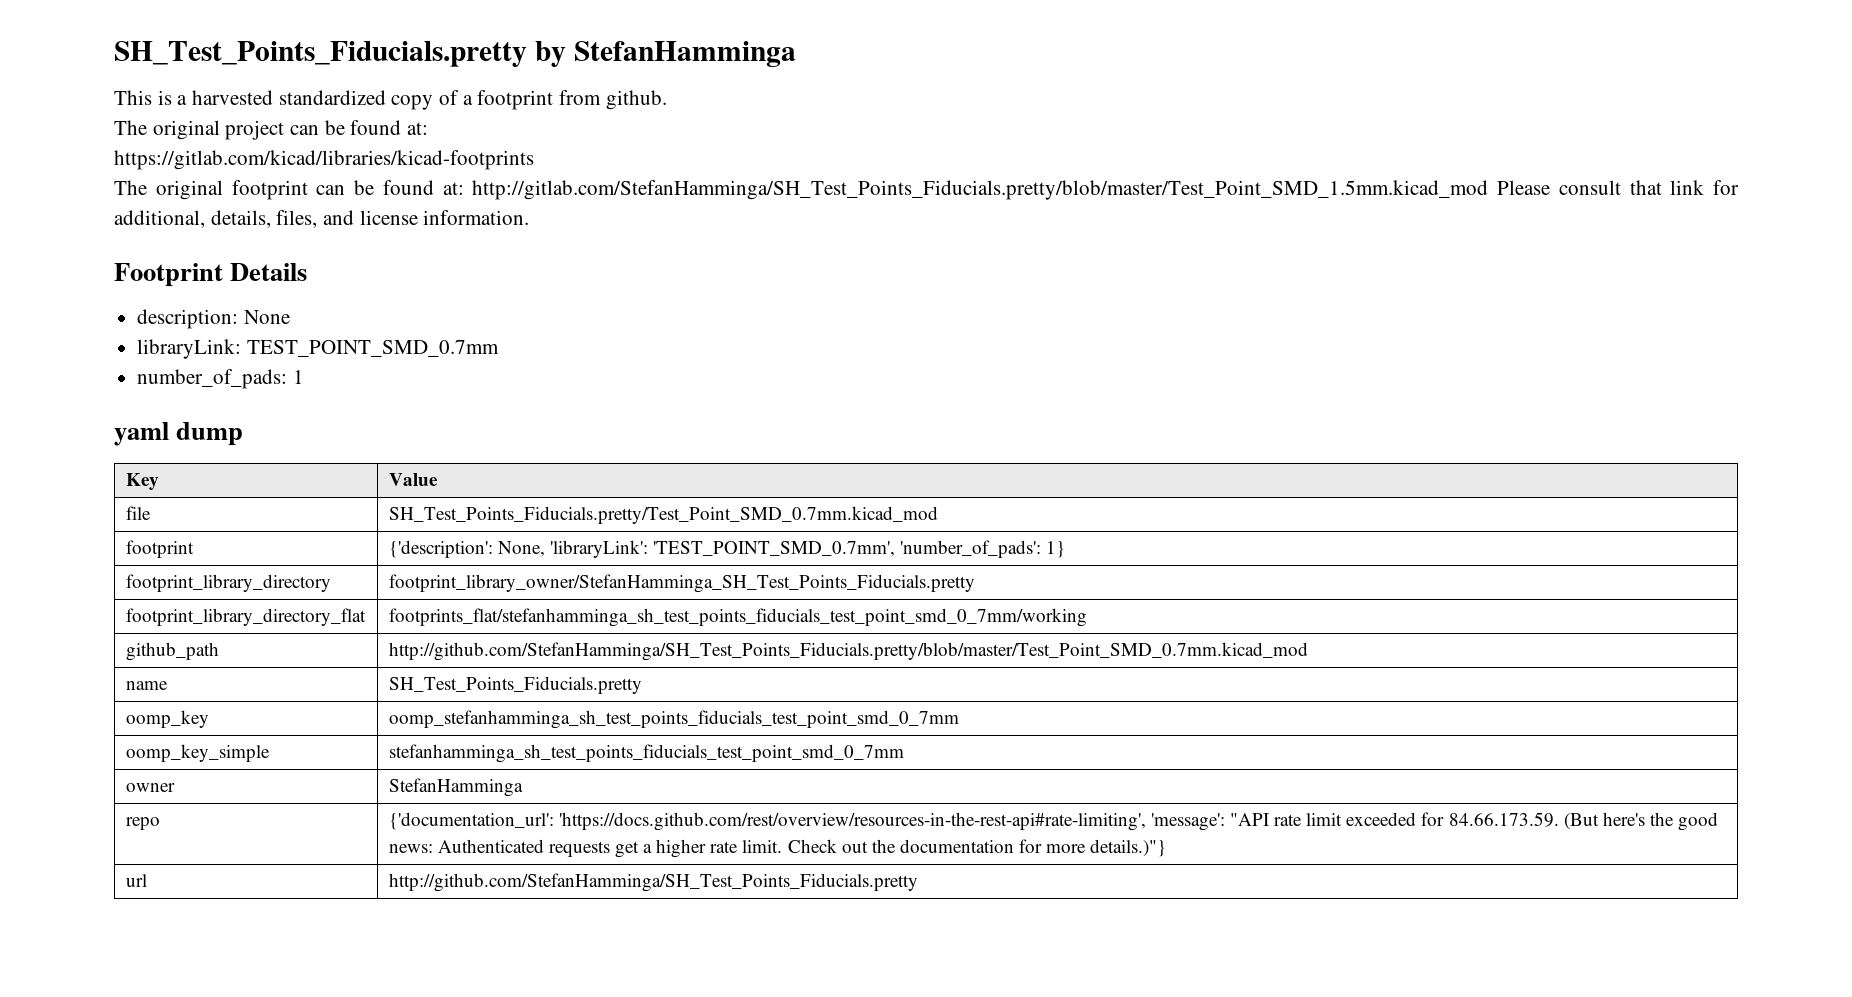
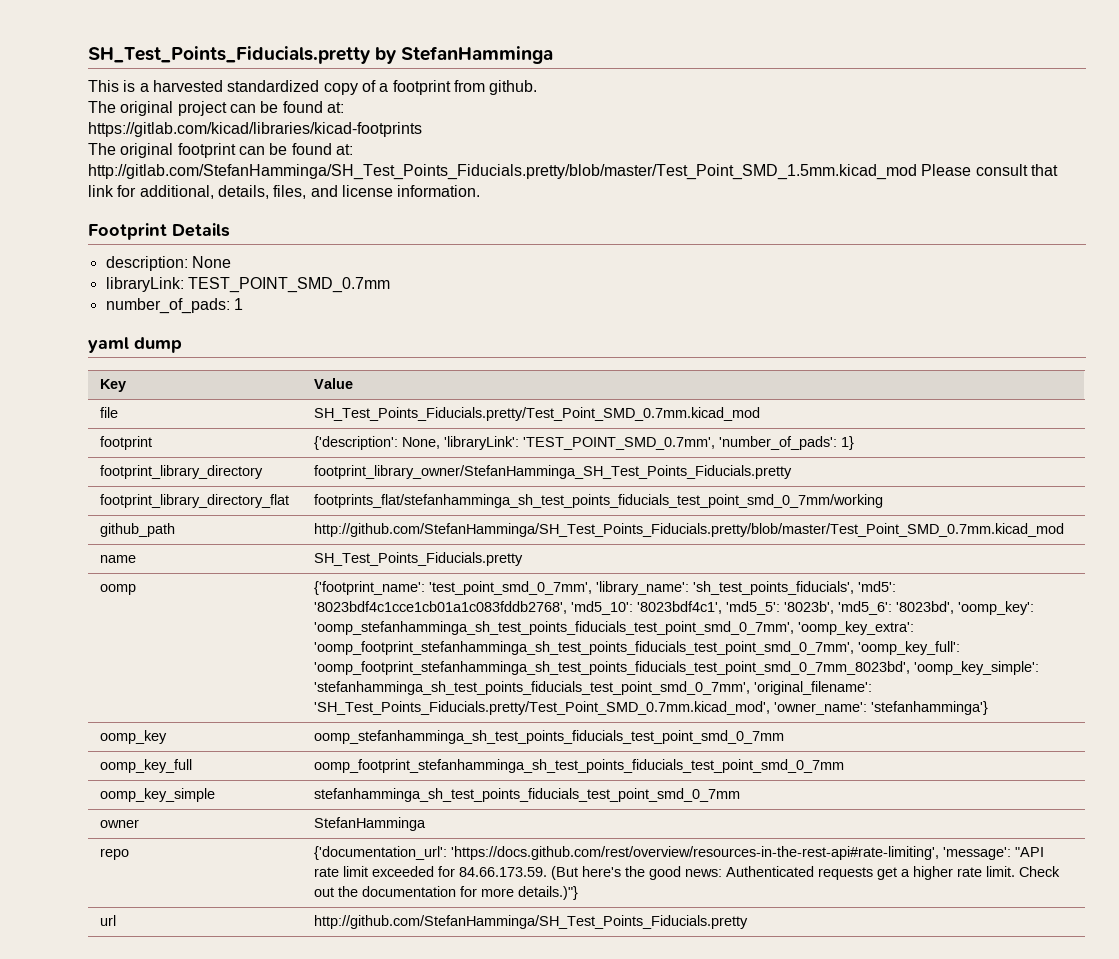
+ oomp | {'footprint_name': 'test_point_smd_0_7mm', 'library_name': 'sh_test_points_fiducials', 'md5': '8023bdf4c1cce1cb01a1c083fddb2768', 'md5_10': '8023bdf4c1', 'md5_5': '8023b', 'md5_6': '8023bd', 'oomp_key': 'oomp_stefanhamminga_sh_test_points_fiducials_test_point_smd_0_7mm', 'oomp_key_extra': 'oomp_footprint_stefanhamminga_sh_test_points_fiducials_test_point_smd_0_7mm', 'oomp_key_full': 'oomp_footprint_stefanhamminga_sh_test_points_fiducials_test_point_smd_0_7mm_8023bd', 'oomp_key_simple': 'stefanhamminga_sh_test_points_fiducials_test_point_smd_0_7mm', 'original_filename': 'SH_Test_Points_Fiducials.pretty/Test_Point_SMD_0.7mm.kicad_mod', 'owner_name': 'stefanhamminga'}
+ oomp_key_full | oomp_footprint_stefanhamminga_sh_test_points_fiducials_test_point_smd_0_7mm

